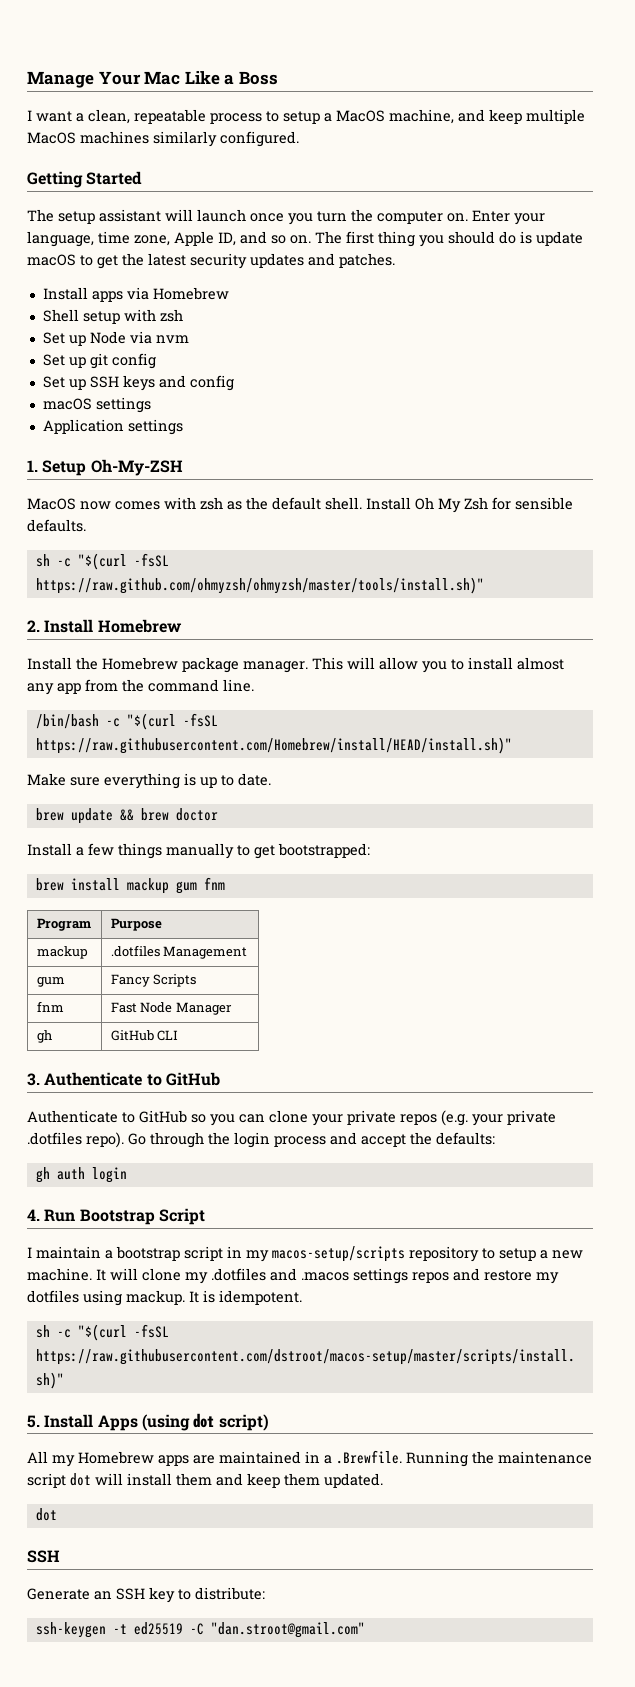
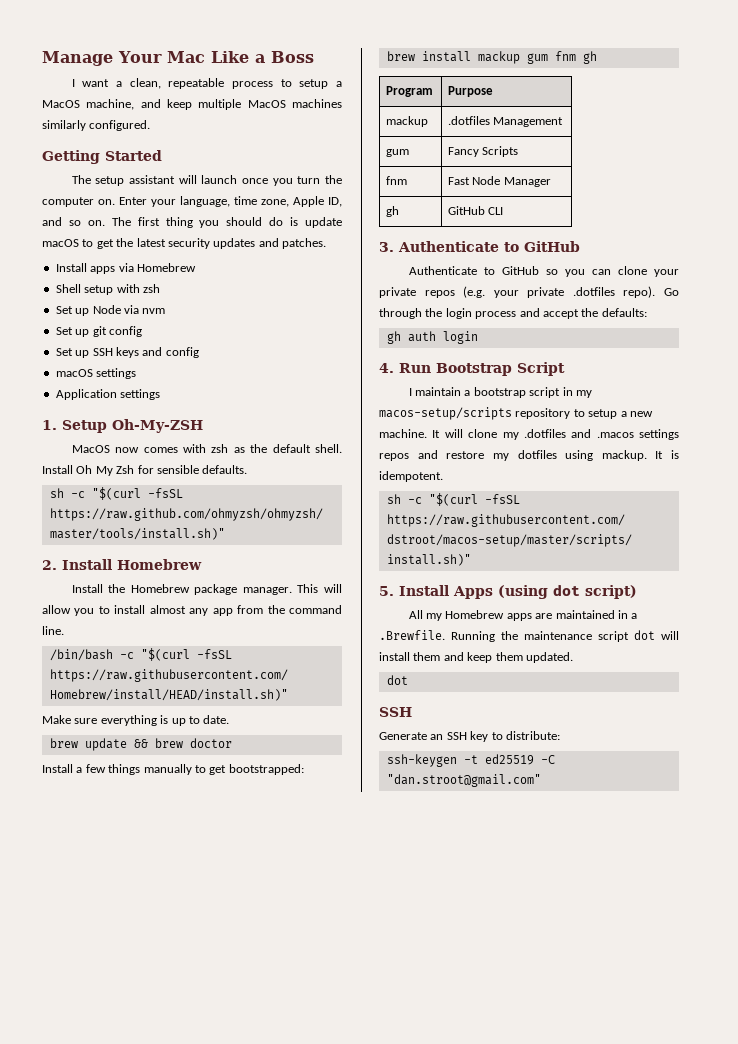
- brew install mackup gum fnm
+ brew install mackup gum fnm gh

